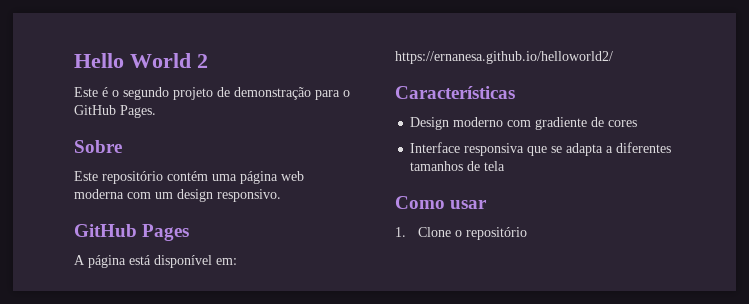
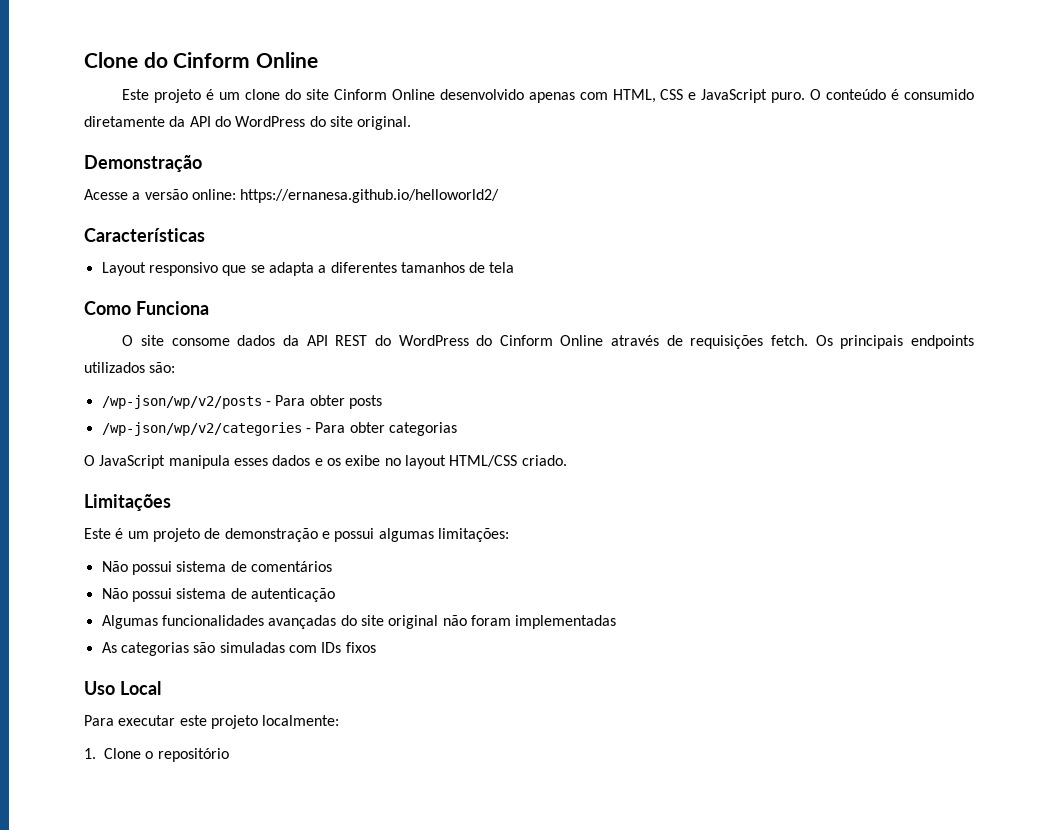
- Hello World 2
- Este é o segundo projeto de demonstração para o GitHub Pages.
- Sobre
- Este repositório contém uma página web moderna com um design responsivo.
- GitHub Pages
- A página está disponível em: https://ernanesa.github.io/helloworld2/
+ Clone do Cinform Online
+ Este projeto é um clone do site Cinform Online desenvolvido apenas com HTML, CSS e JavaScript puro. O conteúdo é consumido diretamente da API do WordPress do site original.
+ Demonstração
+ Acesse a versão online: https://ernanesa.github.io/helloworld2/
  Características
- Design moderno com gradiente de cores
- Interface responsiva que se adapta a diferentes tamanhos de tela
+ Layout responsivo que se adapta a diferentes tamanhos de tela
- Como usar
+ Como Funciona
+ O site consome dados da API REST do WordPress do Cinform Online através de requisições fetch. Os principais endpoints utilizados são:
+ /wp-json/wp/v2/posts - Para obter posts
+ /wp-json/wp/v2/categories - Para obter categorias
+ O JavaScript manipula esses dados e os exibe no layout HTML/CSS criado.
+ Limitações
+ Este é um projeto de demonstração e possui algumas limitações:
+ Não possui sistema de comentários
+ Não possui sistema de autenticação
+ Algumas funcionalidades avançadas do site original não foram implementadas
+ As categorias são simuladas com IDs fixos
+ Uso Local
+ Para executar este projeto localmente:

